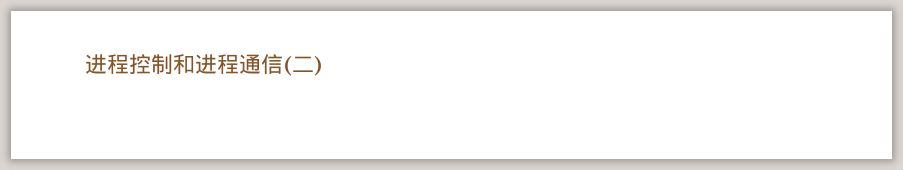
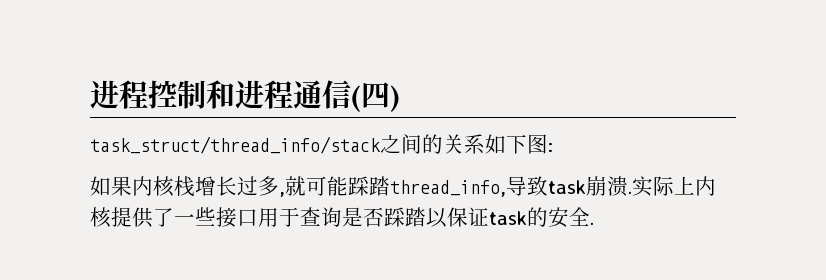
- 进程控制和进程通信(二)
+ 进程控制和进程通信(四)
+ task_struct/thread_info/stack之间的关系如下图:
+ 如果内核栈增长过多,就可能踩踏thread_info,导致task崩溃.实际上内核提供了一些接口用于查询是否踩踏以保证task的安全.

